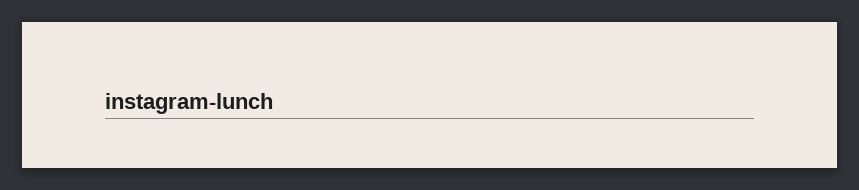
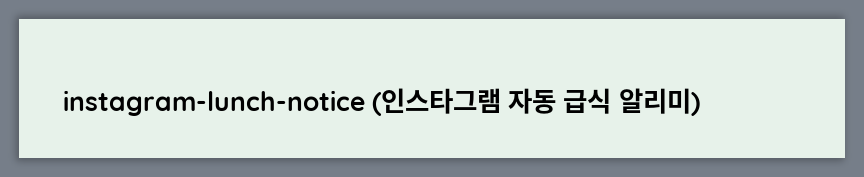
- instagram-lunch
+ instagram-lunch-notice (인스타그램 자동 급식 알리미)

